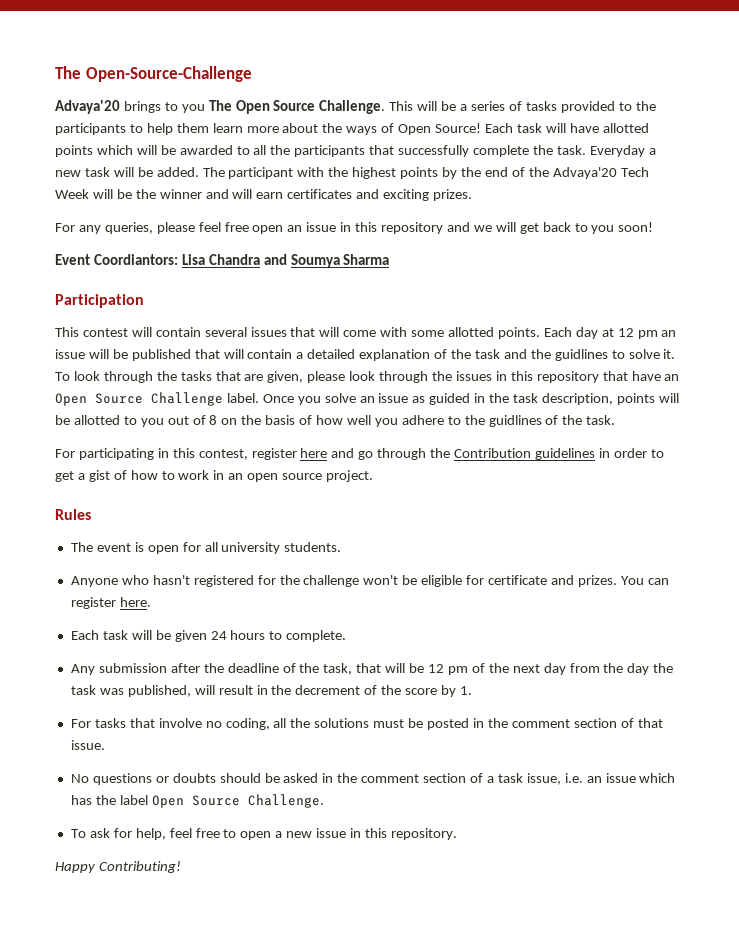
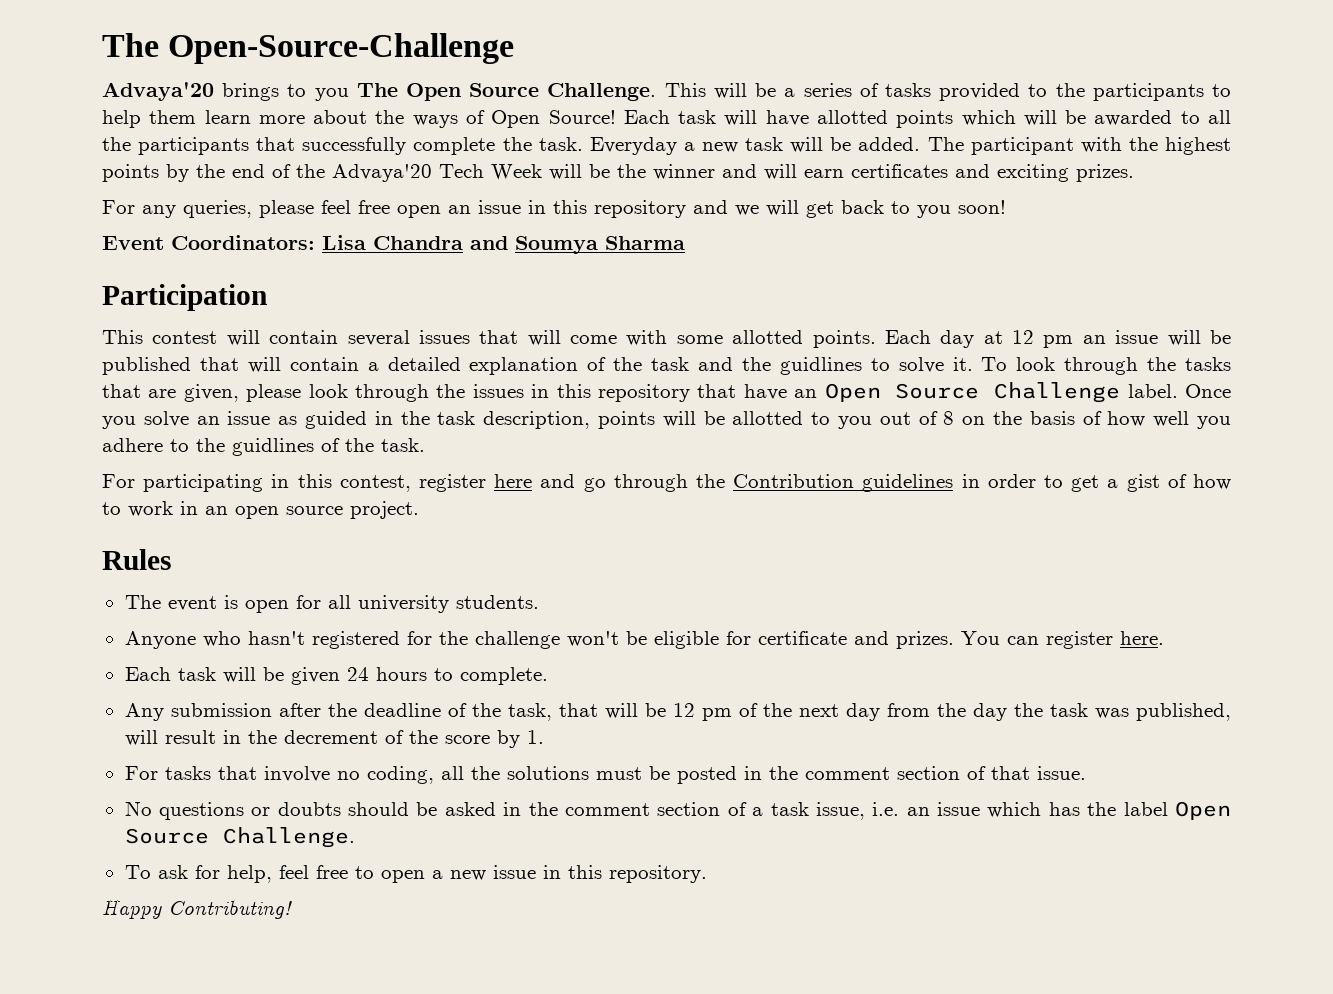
- Event Coordiantors: Lisa Chandra and Soumya Sharma
+ Event Coordinators: Lisa Chandra and Soumya Sharma

